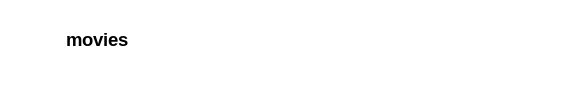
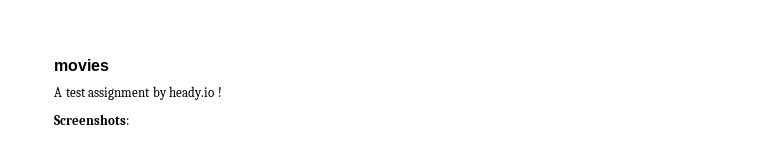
+ A test assignment by heady.io !
+ Screenshots:

